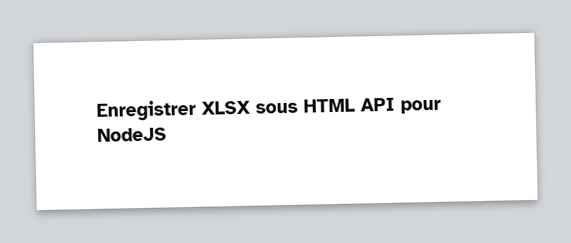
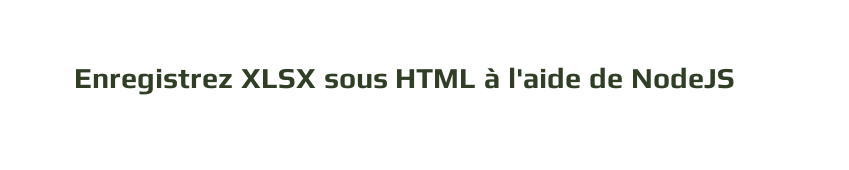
- Enregistrer XLSX sous HTML API pour NodeJS
+ Enregistrez XLSX sous HTML à l'aide de NodeJS

